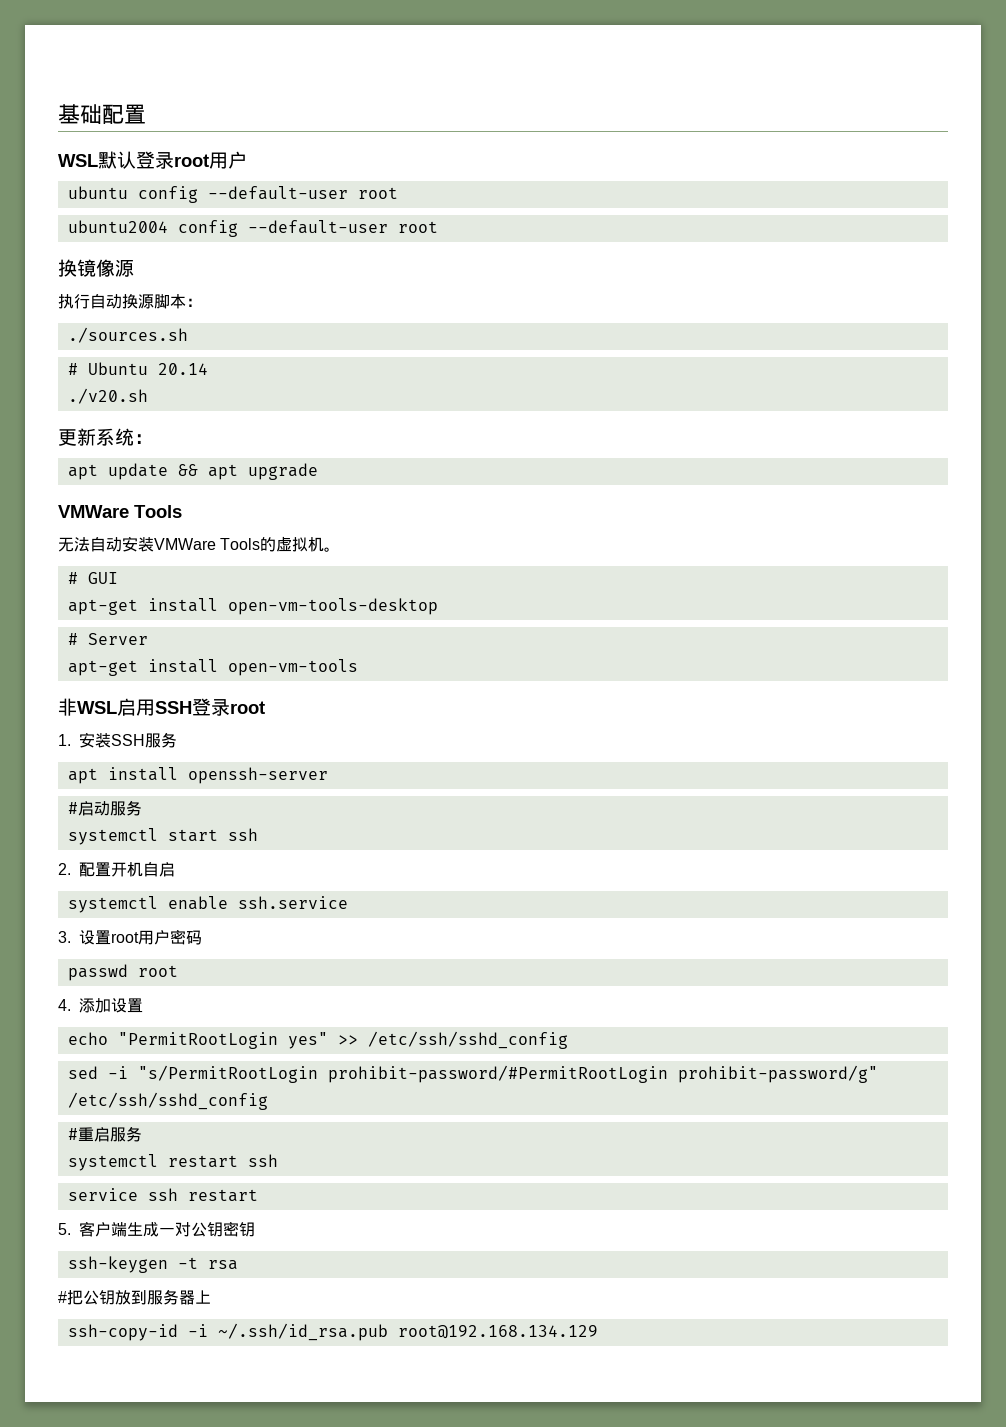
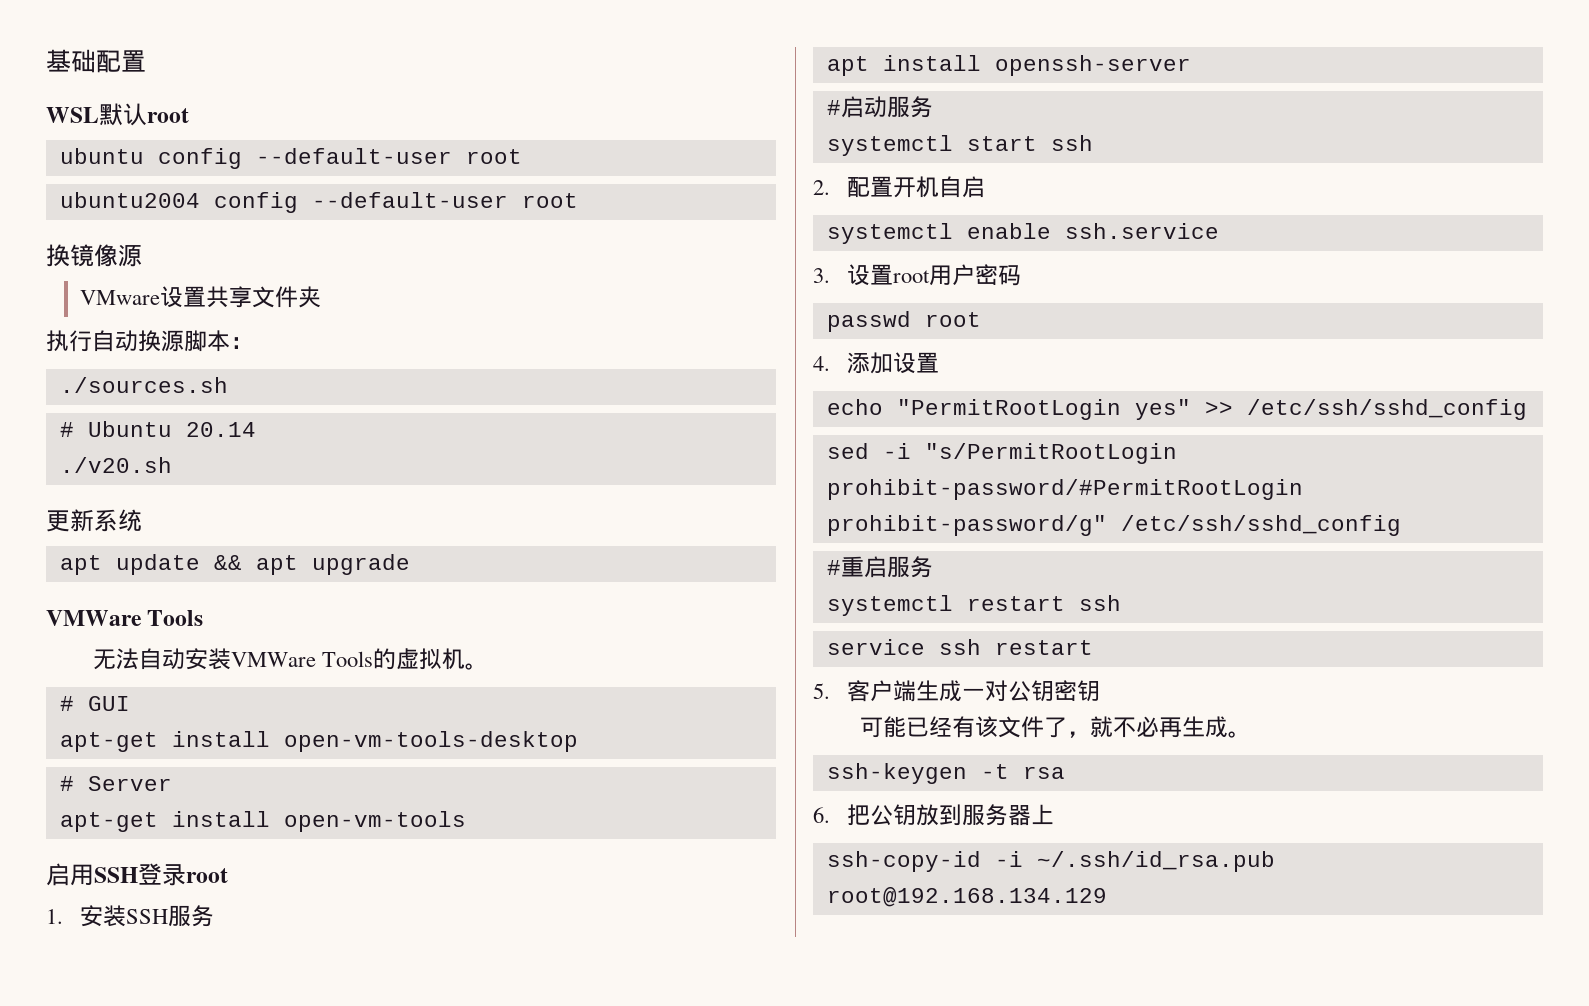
- WSL默认登录root用户
+ WSL默认root
+ VMware设置共享文件夹
- 更新系统：
+ 更新系统
- 非WSL启用SSH登录root
+ 启用SSH登录root
+ 可能已经有该文件了，就不必再生成。
- #把公钥放到服务器上
+ 6.把公钥放到服务器上

